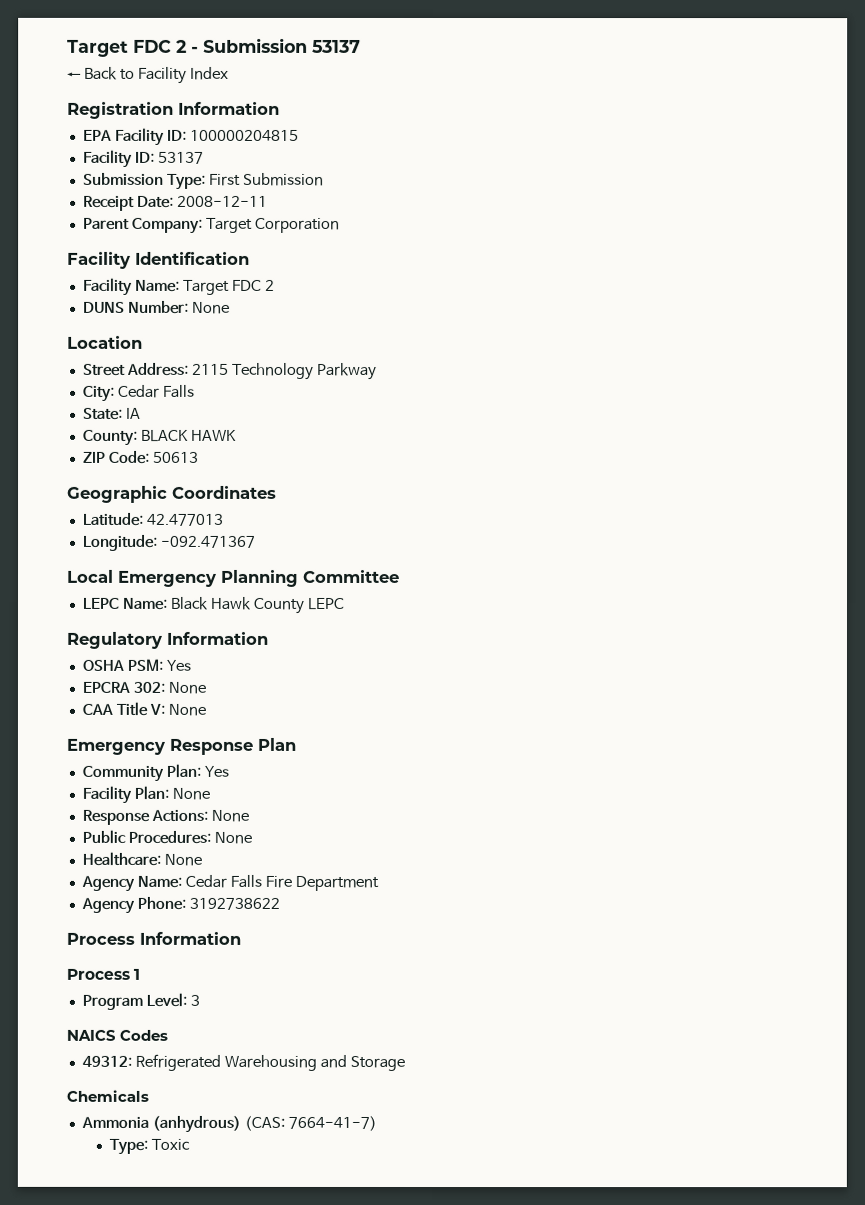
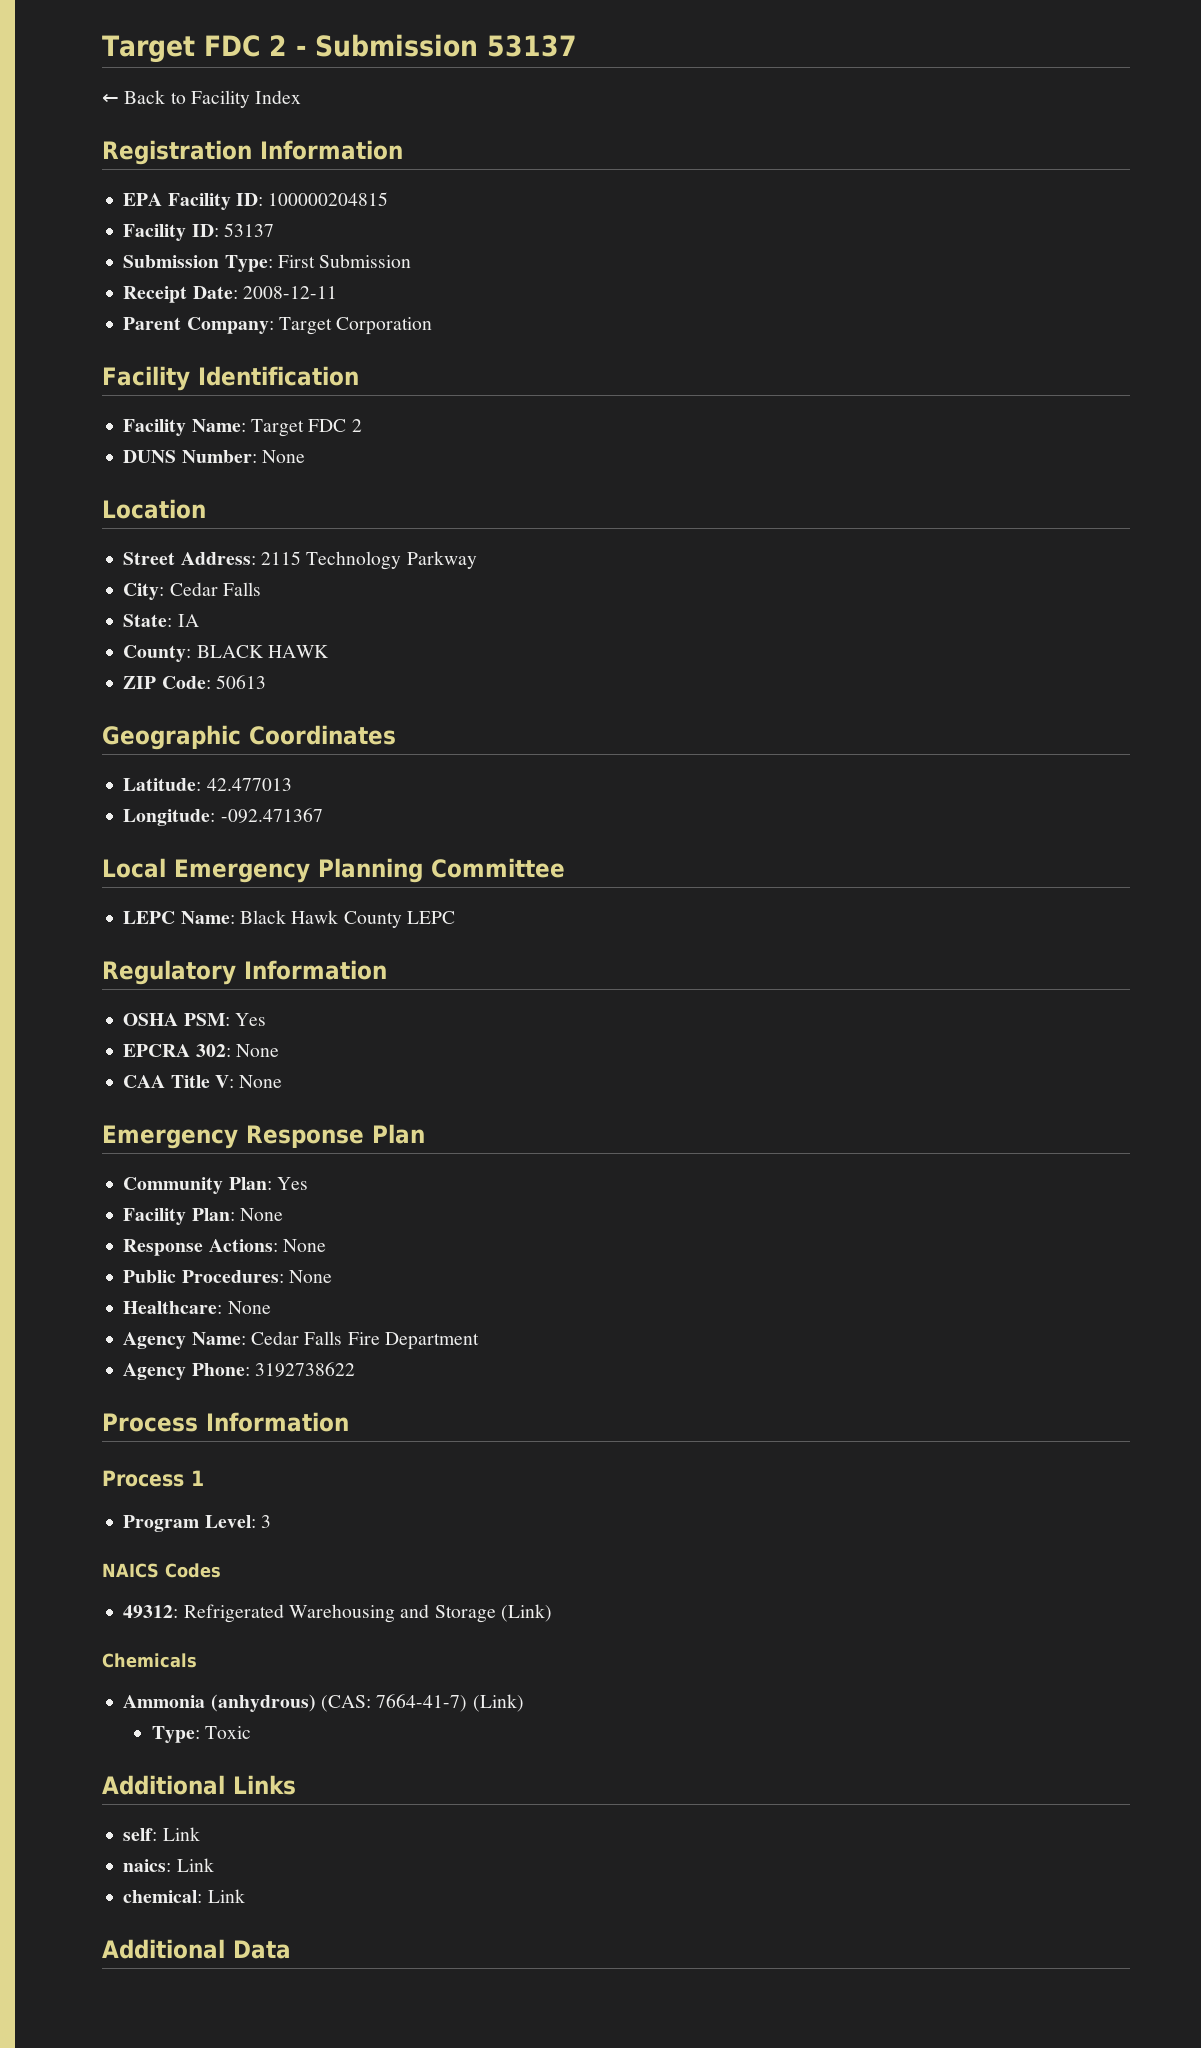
- 49312: Refrigerated Warehousing and Storage
+ 49312: Refrigerated Warehousing and Storage (Link)
- Ammonia (anhydrous) (CAS: 7664-41-7)
+ Ammonia (anhydrous) (CAS: 7664-41-7) (Link)
+ Additional Links
+ self: Link
+ naics: Link
+ chemical: Link
+ Additional Data

